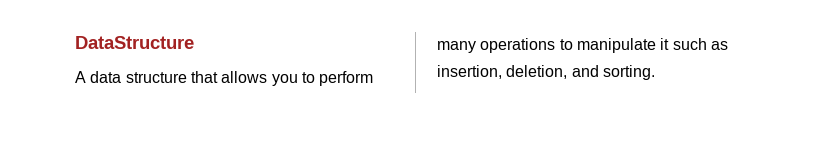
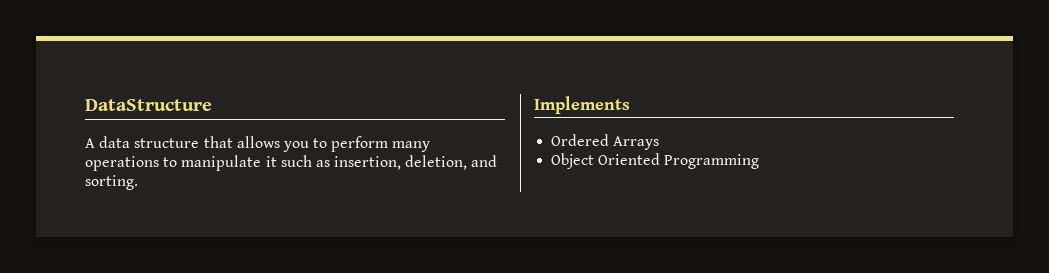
+ Implements
+ Ordered Arrays
+ Object Oriented Programming

